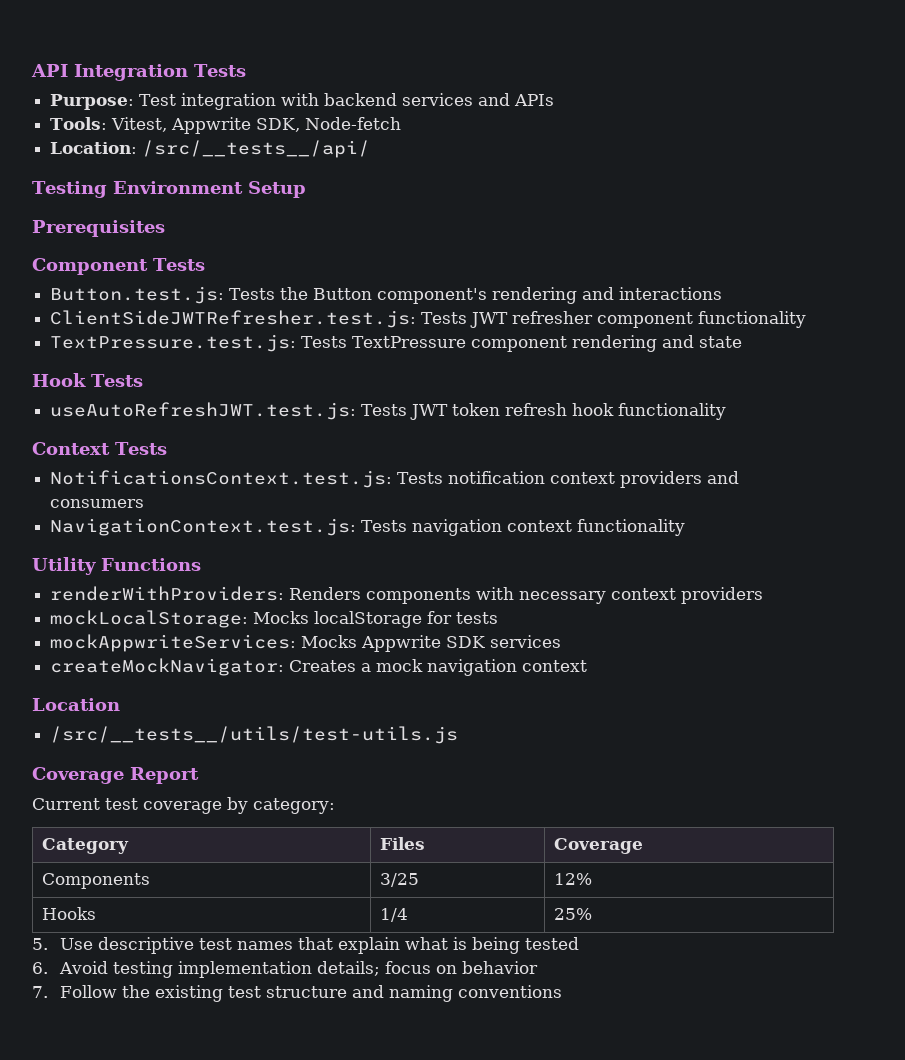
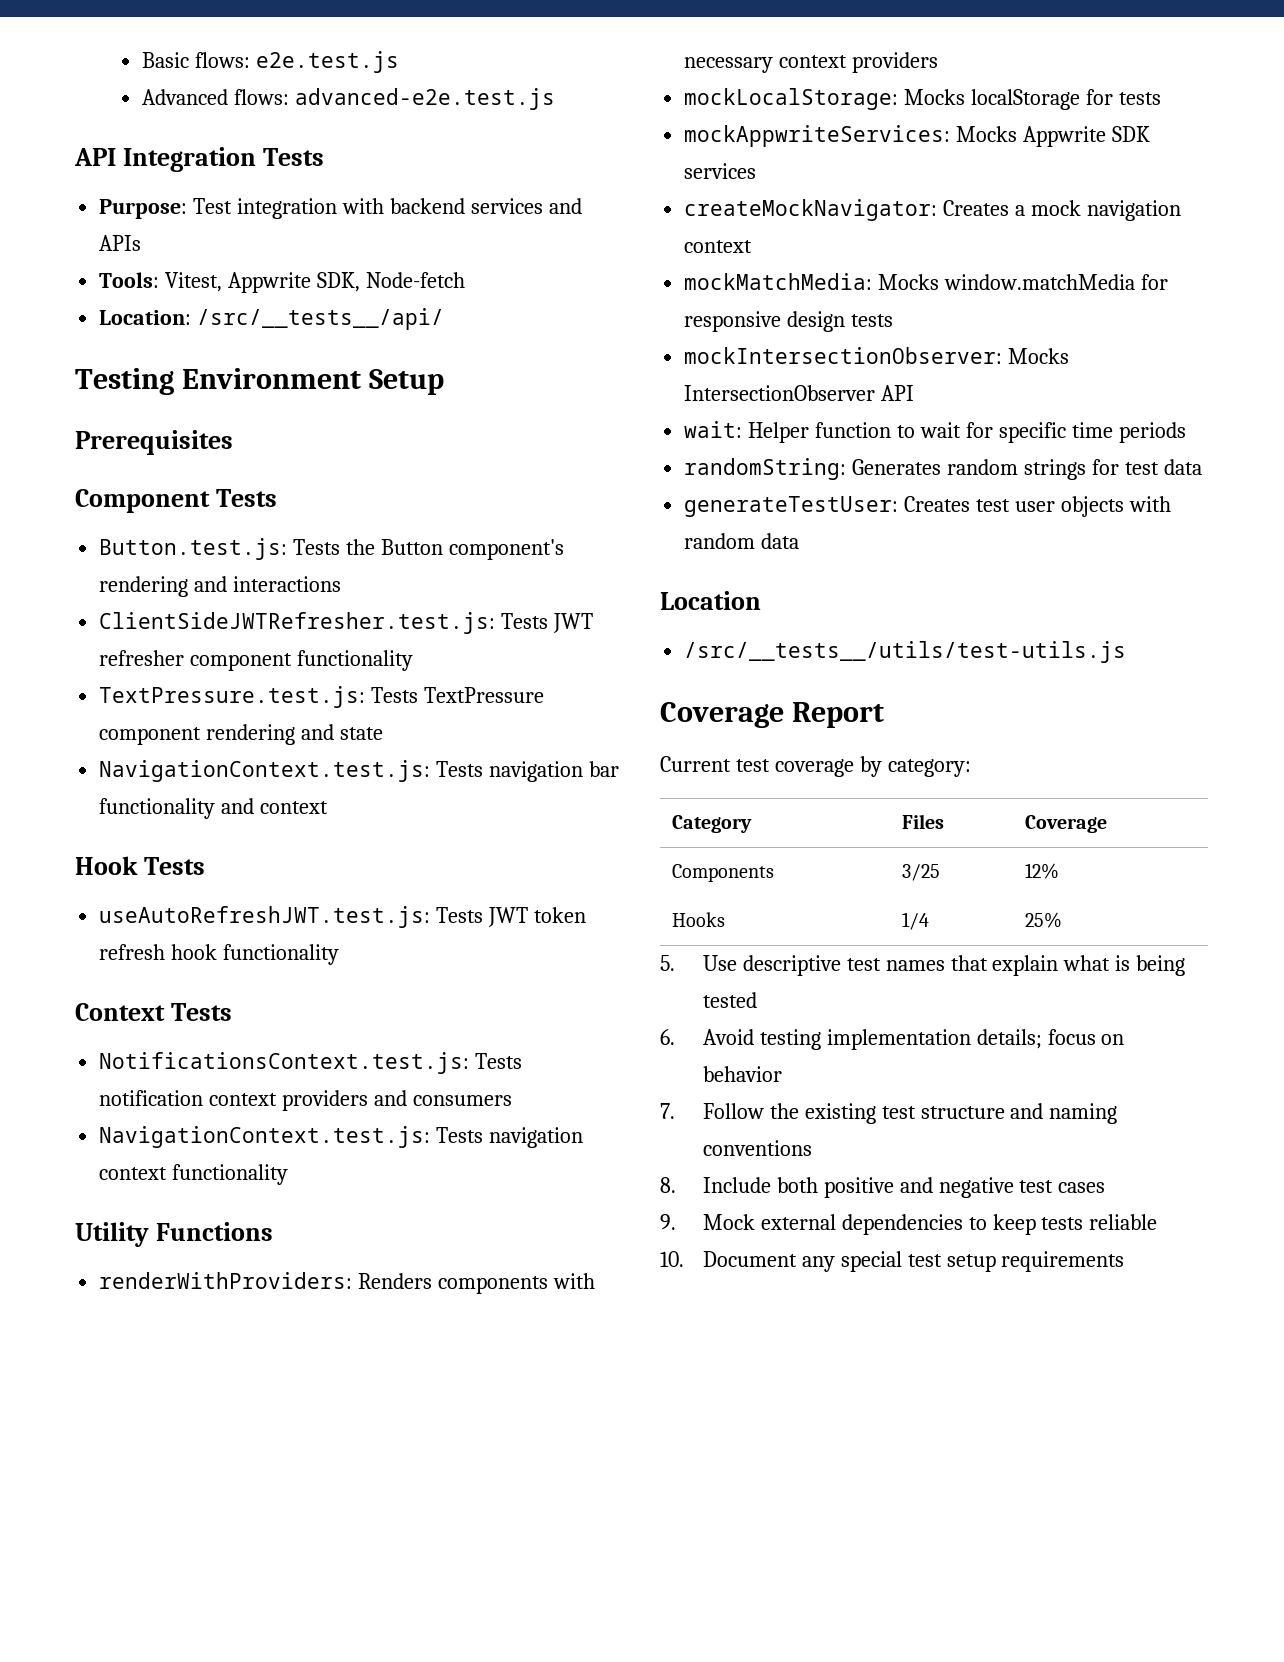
+ Basic flows: e2e.test.js
+ Advanced flows: advanced-e2e.test.js
+ NavigationContext.test.js: Tests navigation bar functionality and context
+ mockMatchMedia: Mocks window.matchMedia for responsive design tests
+ mockIntersectionObserver: Mocks IntersectionObserver API
+ wait: Helper function to wait for specific time periods
+ randomString: Generates random strings for test data
+ generateTestUser: Creates test user objects with random data
+ 8. Include both positive and negative test cases
+ 9. Mock external dependencies to keep tests reliable
+ 10. Document any special test setup requirements

